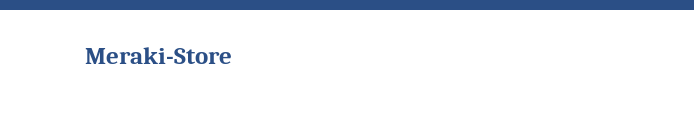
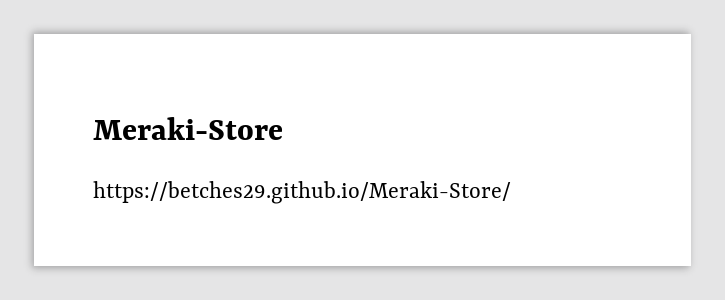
+ https://betches29.github.io/Meraki-Store/

